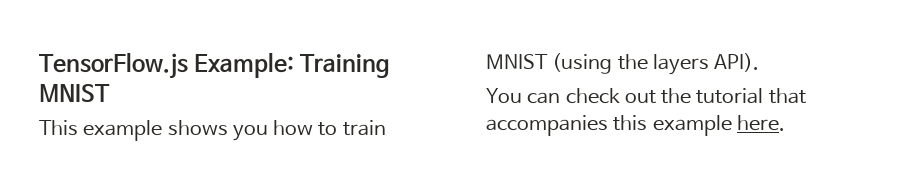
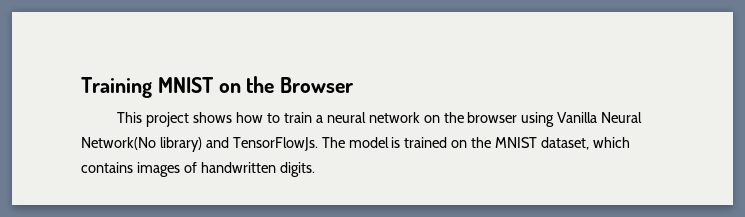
- TensorFlow.js Example: Training MNIST
- This example shows you how to train MNIST (using the layers API).
- You can check out the tutorial that accompanies this example here.
+ Training MNIST on the Browser
+ This project shows how to train a neural network on the browser using Vanilla Neural Network(No library) and TensorFlowJs. The model is trained on the MNIST dataset, which contains images of handwritten digits.

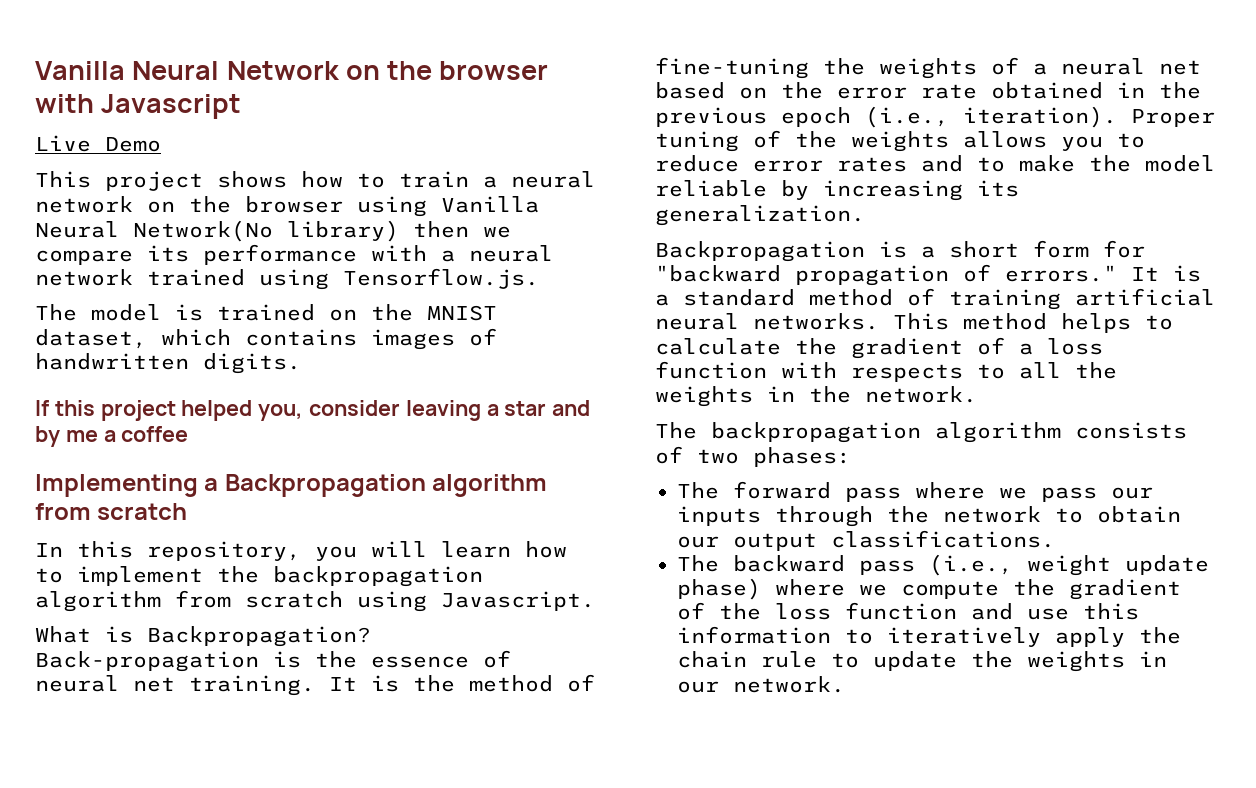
- Training MNIST on the Browser
+ Vanilla Neural Network on the browser with Javascript
+ Live Demo
- This project shows how to train a neural network on the browser using Vanilla Neural Network(No library) and TensorFlowJs. The model is trained on the MNIST dataset, which contains images of handwritten digits.
+ This project shows how to train a neural network on the browser using Vanilla Neural Network(No library) then we compare its performance with a neural network trained using Tensorflow.js.
+ The model is trained on the MNIST dataset, which contains images of handwritten digits.
+ If this project helped you, consider leaving a star and by me a coffee
+ Implementing a Backpropagation algorithm from scratch
+ In this repository, you will learn how to implement the backpropagation algorithm from scratch using Javascript.
+ What is Backpropagation? Back-propagation is the essence of neural net training. It is the method of fine-tuning the weights of a neural net based on the error rate obtained in the previous epoch (i.e., iteration). Proper tuning of the weights allows you to reduce error rates and to make the model reliable by increasing its generalization.
+ Backpropagation is a short form for "backward propagation of errors." It is a standard method of training artificial neural networks. This method helps to calculate the gradient of a loss function with respects to all the weights in the network.
+ The backpropagation algorithm consists of two phases:
+ The forward pass where we pass our inputs through the network to obtain our output classifications.
+ The backward pass (i.e., weight update phase) where we compute the gradient of the loss function and use this information to iteratively apply the chain rule to update the weights in our network.

